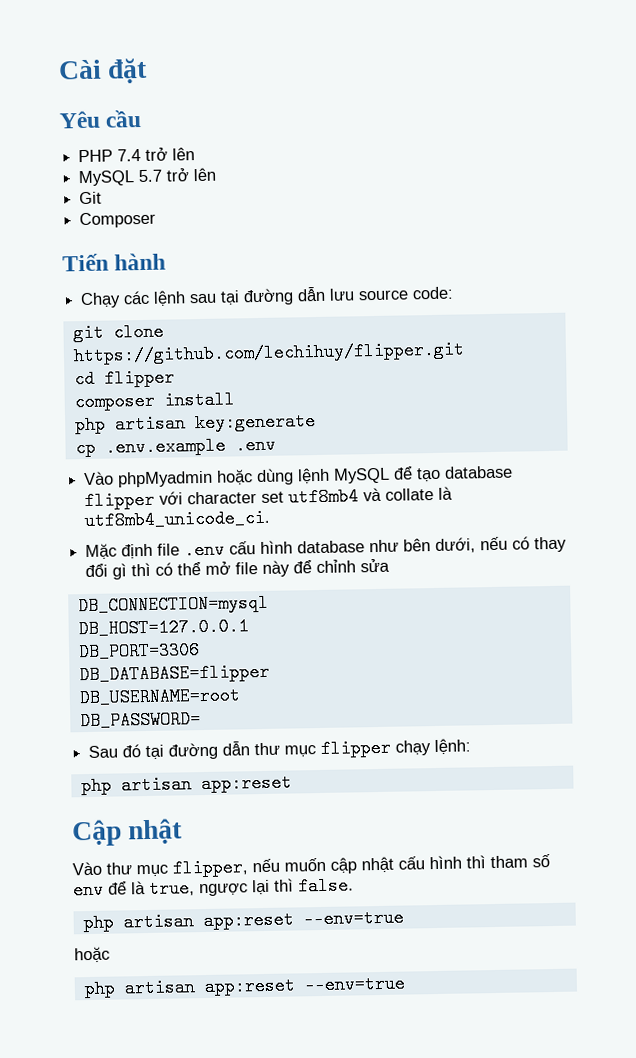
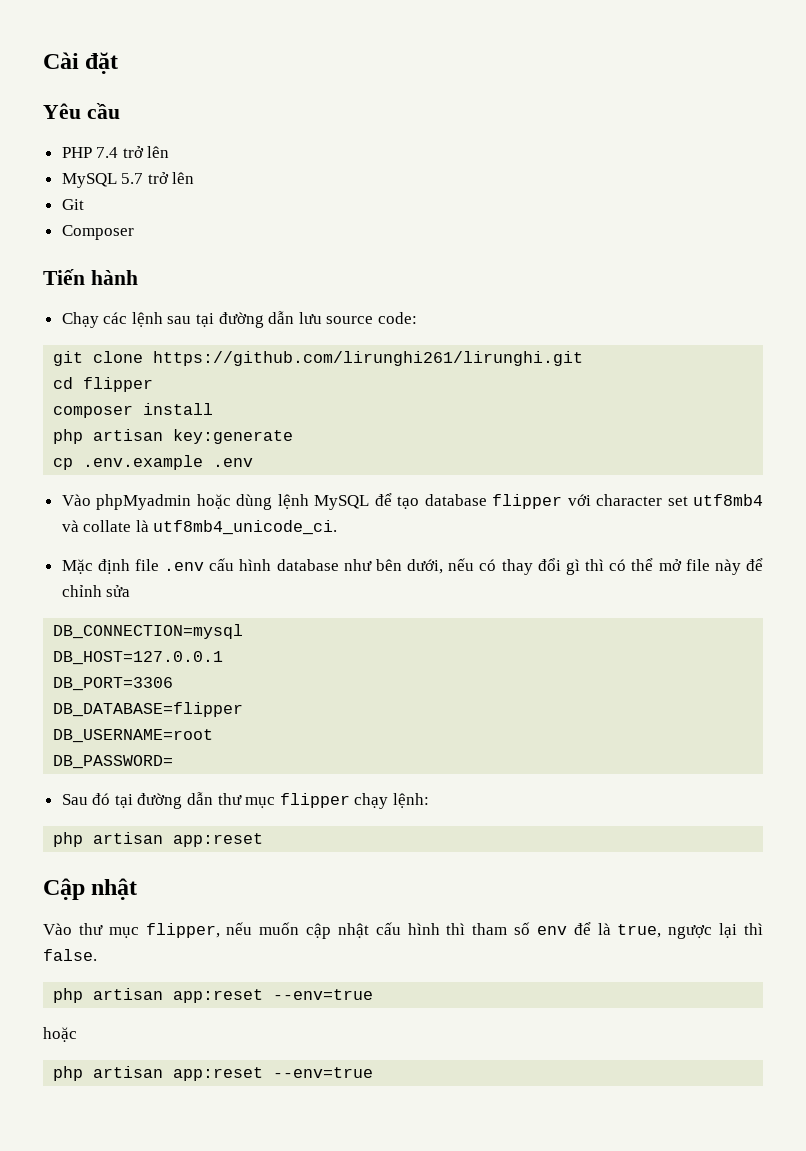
- git clone https://github.com/lechihuy/flipper.git
+ git clone https://github.com/lirunghi261/lirunghi.git

